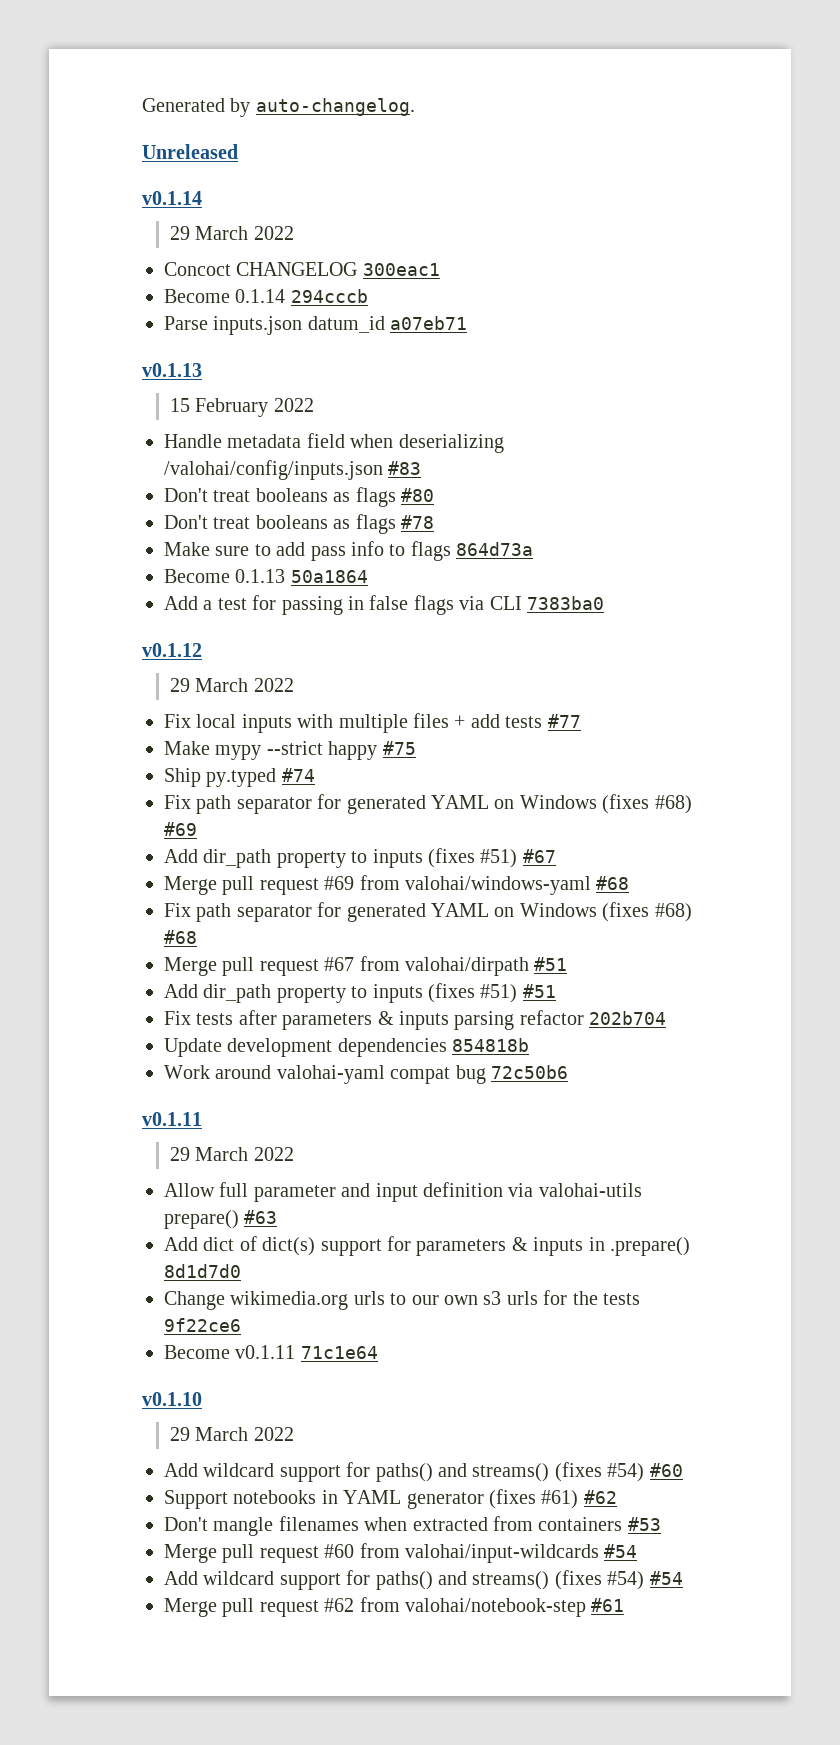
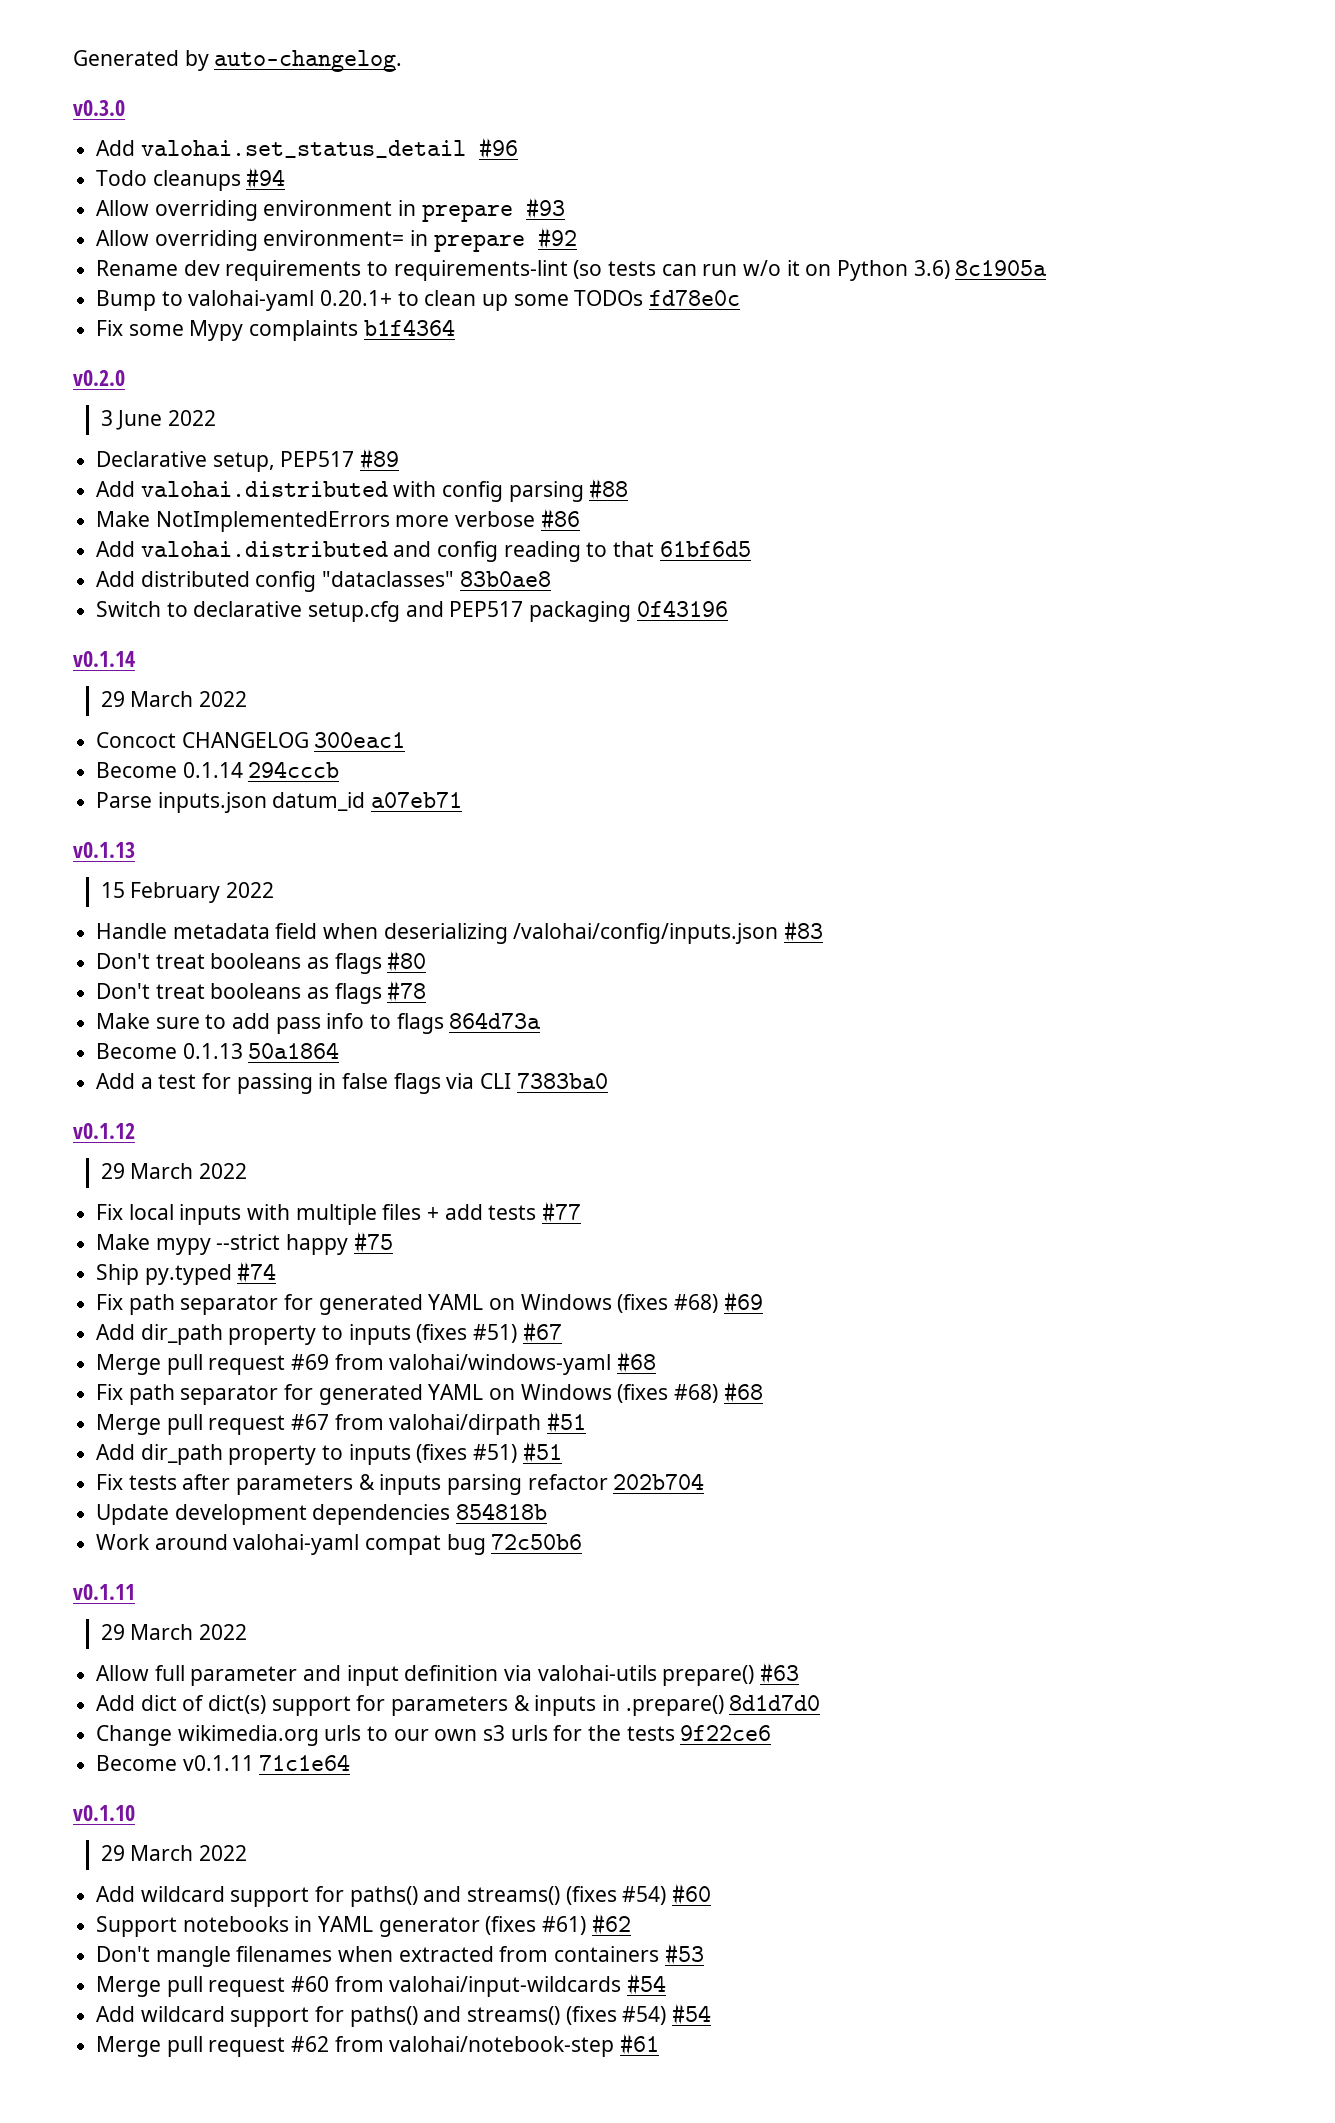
- Unreleased
+ v0.3.0
+ Add valohai.set_status_detail #96
+ Todo cleanups #94
+ Allow overriding environment in prepare #93
+ Allow overriding environment= in prepare #92
+ Rename dev requirements to requirements-lint (so tests can run w/o it on Python 3.6) 8c1905a
+ Bump to valohai-yaml 0.20.1+ to clean up some TODOs fd78e0c
+ Fix some Mypy complaints b1f4364
+ v0.2.0
+ 3 June 2022
+ Declarative setup, PEP517 #89
+ Add valohai.distributed with config parsing #88
+ Make NotImplementedErrors more verbose #86
+ Add valohai.distributed and config reading to that 61bf6d5
+ Add distributed config "dataclasses" 83b0ae8
+ Switch to declarative setup.cfg and PEP517 packaging 0f43196

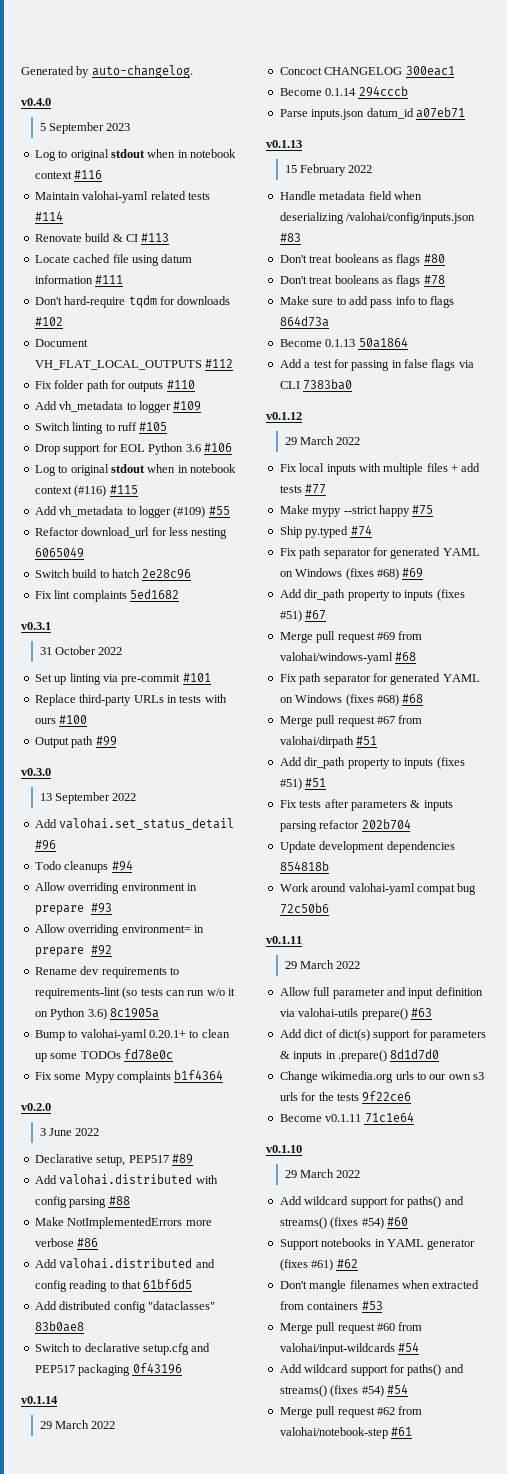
+ v0.4.0
+ 5 September 2023
+ Log to original stdout when in notebook context #116
+ Maintain valohai-yaml related tests #114
+ Renovate build & CI #113
+ Locate cached file using datum information #111
+ Don't hard-require tqdm for downloads #102
+ Document VH_FLAT_LOCAL_OUTPUTS #112
+ Fix folder path for outputs #110
+ Add vh_metadata to logger #109
+ Switch linting to ruff #105
+ Drop support for EOL Python 3.6 #106
+ Log to original stdout when in notebook context (#116) #115
+ Add vh_metadata to logger (#109) #55
+ Refactor download_url for less nesting 6065049
+ Switch build to hatch 2e28c96
+ Fix lint complaints 5ed1682
+ v0.3.1
+ 31 October 2022
+ Set up linting via pre-commit #101
+ Replace third-party URLs in tests with ours #100
+ Output path #99
  v0.3.0
+ 13 September 2022

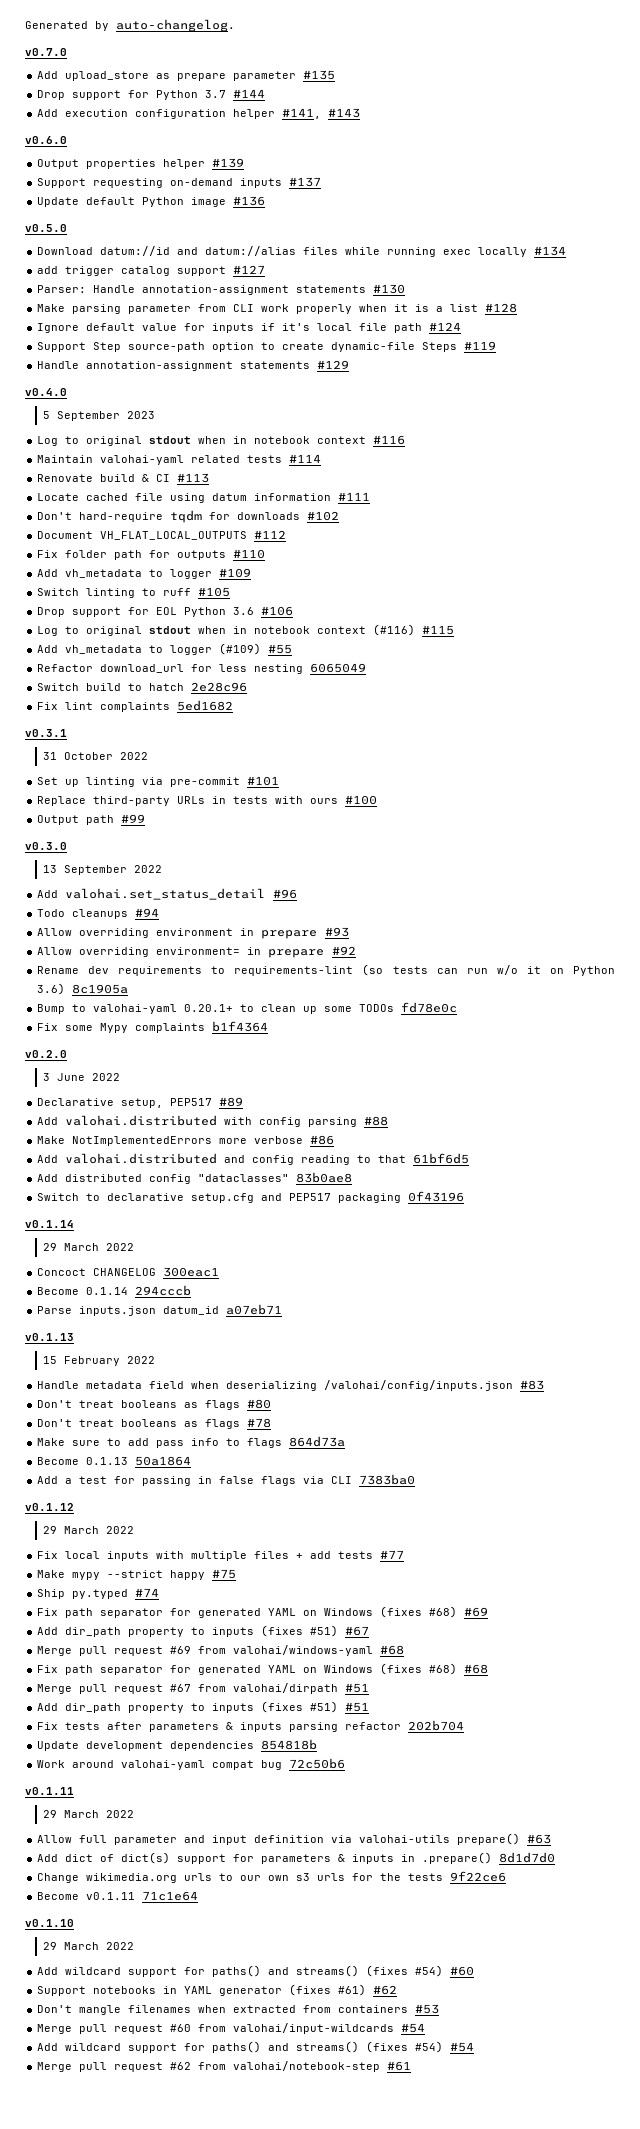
+ v0.7.0
+ Add upload_store as prepare parameter #135
+ Drop support for Python 3.7 #144
+ Add execution configuration helper #141, #143
+ v0.6.0
+ Output properties helper #139
+ Support requesting on-demand inputs #137
+ Update default Python image #136
+ v0.5.0
+ Download datum://id and datum://alias files while running exec locally #134
+ add trigger catalog support #127
+ Parser: Handle annotation-assignment statements #130
+ Make parsing parameter from CLI work properly when it is a list #128
+ Ignore default value for inputs if it's local file path #124
+ Support Step source-path option to create dynamic-file Steps #119
+ Handle annotation-assignment statements #129

